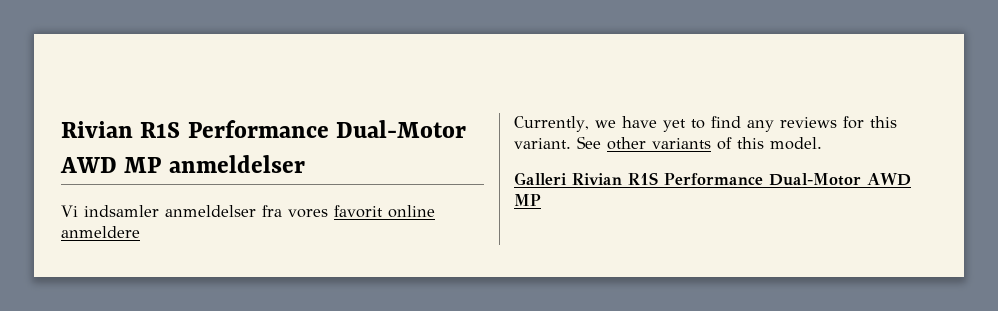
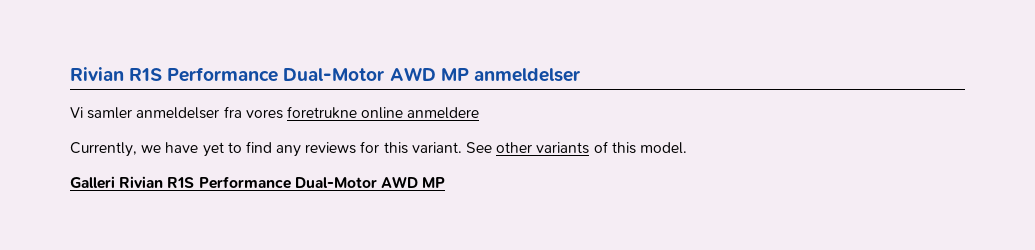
- Vi indsamler anmeldelser fra vores favorit online anmeldere
+ Vi samler anmeldelser fra vores foretrukne online anmeldere

